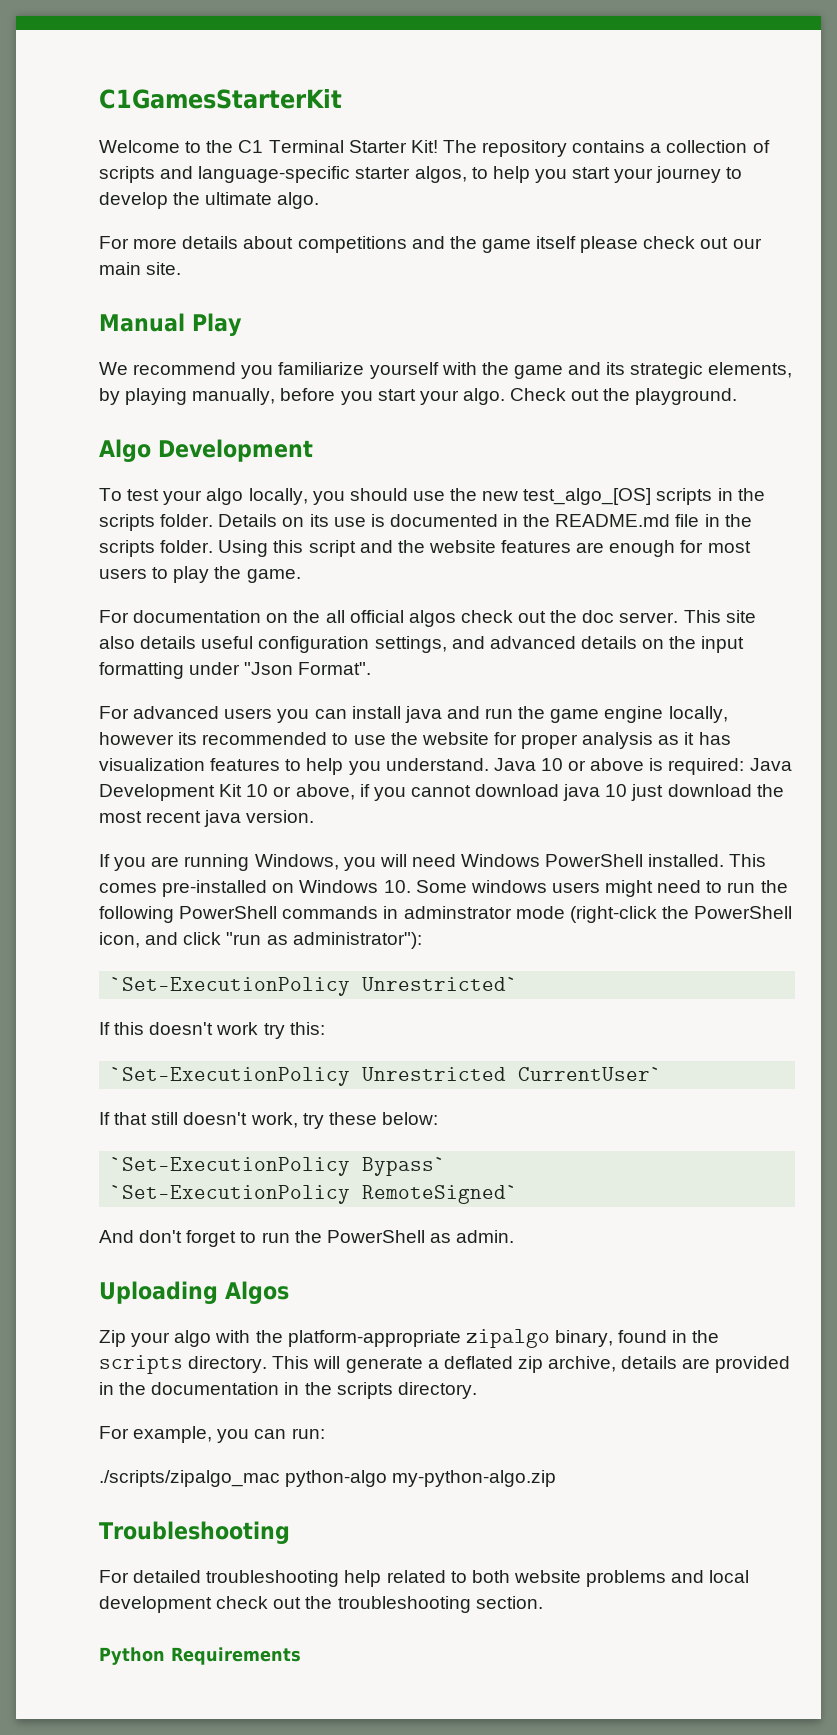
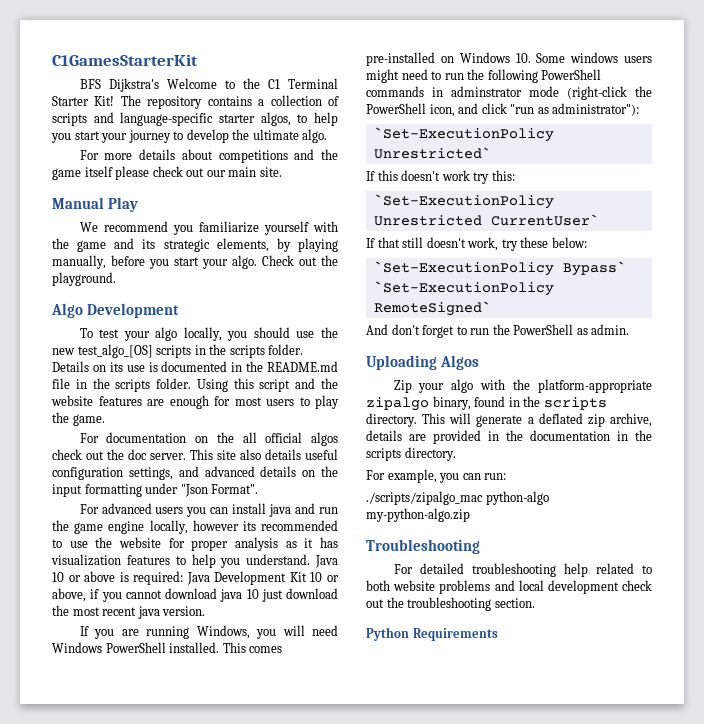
- Welcome to the C1 Terminal Starter Kit!
+ BFS Dijkstra's Welcome to the C1 Terminal Starter Kit!

